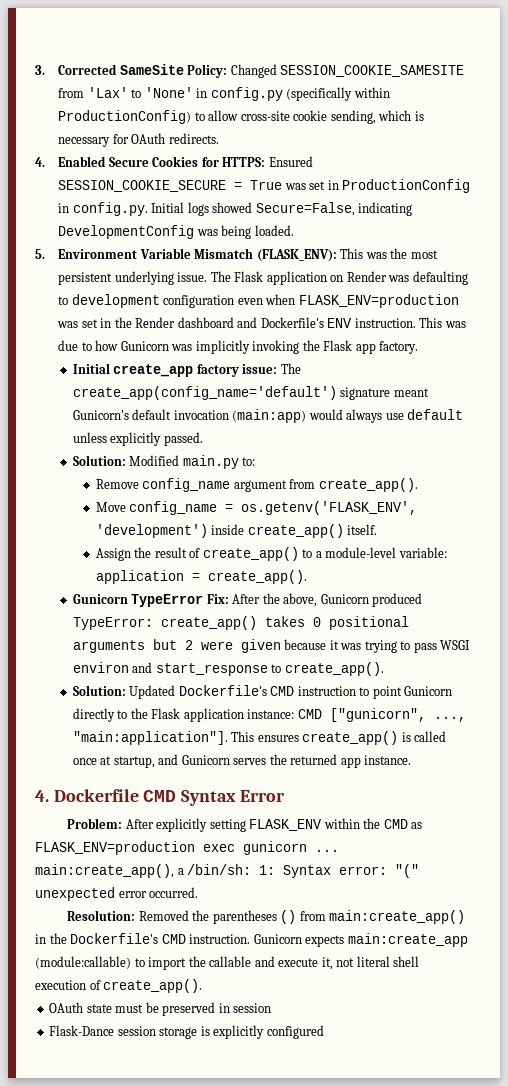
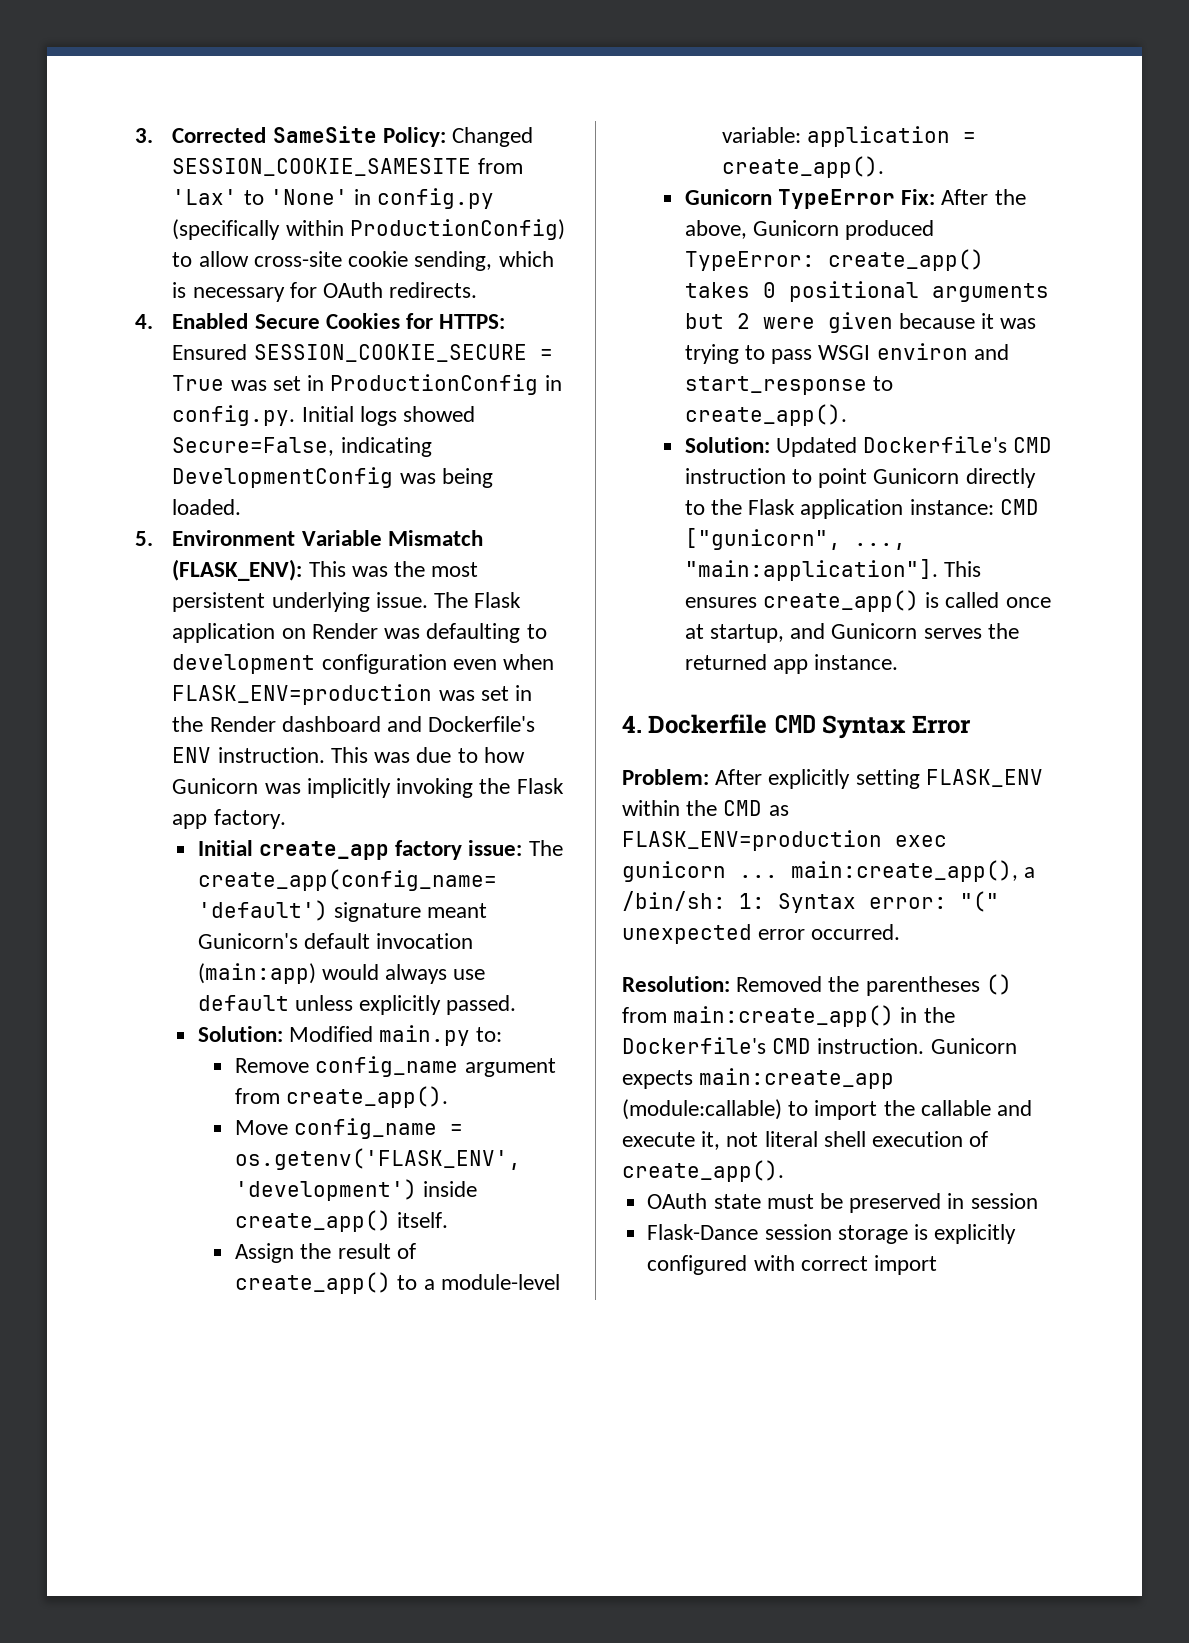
- Flask-Dance session storage is explicitly configured
+ Flask-Dance session storage is explicitly configured with correct import

